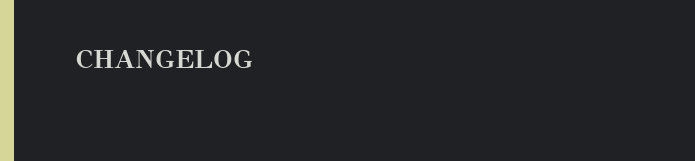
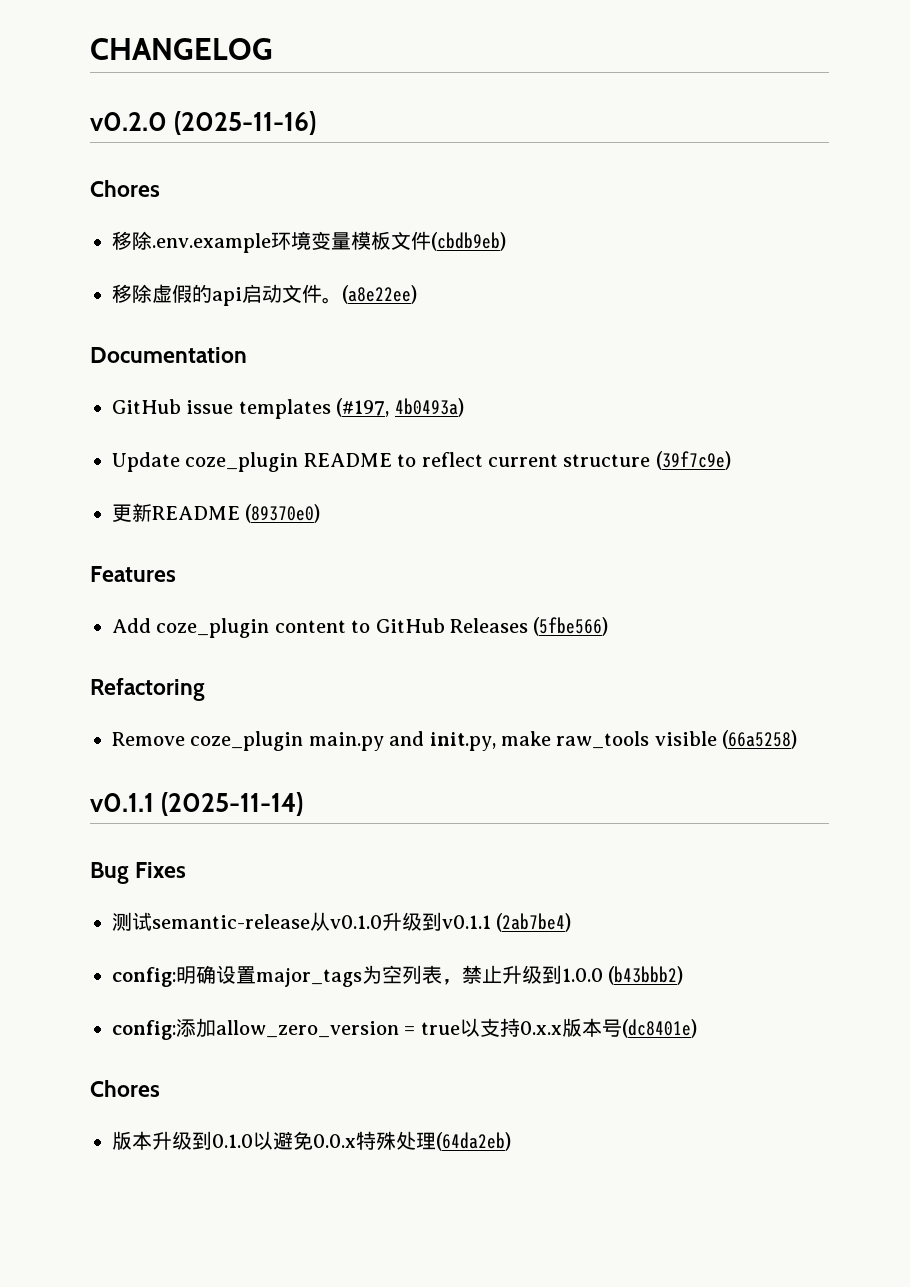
+ v0.2.0 (2025-11-16)
+ Chores
+ 移除.env.example环境变量模板文件(cbdb9eb)
+ 移除虚假的api启动文件。(a8e22ee)
+ Documentation
+ GitHub issue templates (#197, 4b0493a)
+ Update coze_plugin README to reflect current structure (39f7c9e)
+ 更新README (89370e0)
+ Features
+ Add coze_plugin content to GitHub Releases (5fbe566)
+ Refactoring
+ Remove coze_plugin main.py and init.py, make raw_tools visible (66a5258)
+ v0.1.1 (2025-11-14)
+ Bug Fixes
+ 测试semantic-release从v0.1.0升级到v0.1.1 (2ab7be4)
+ config:明确设置major_tags为空列表，禁止升级到1.0.0 (b43bbb2)
+ config:添加allow_zero_version = true以支持0.x.x版本号(dc8401e)
+ Chores
+ 版本升级到0.1.0以避免0.0.x特殊处理(64da2eb)

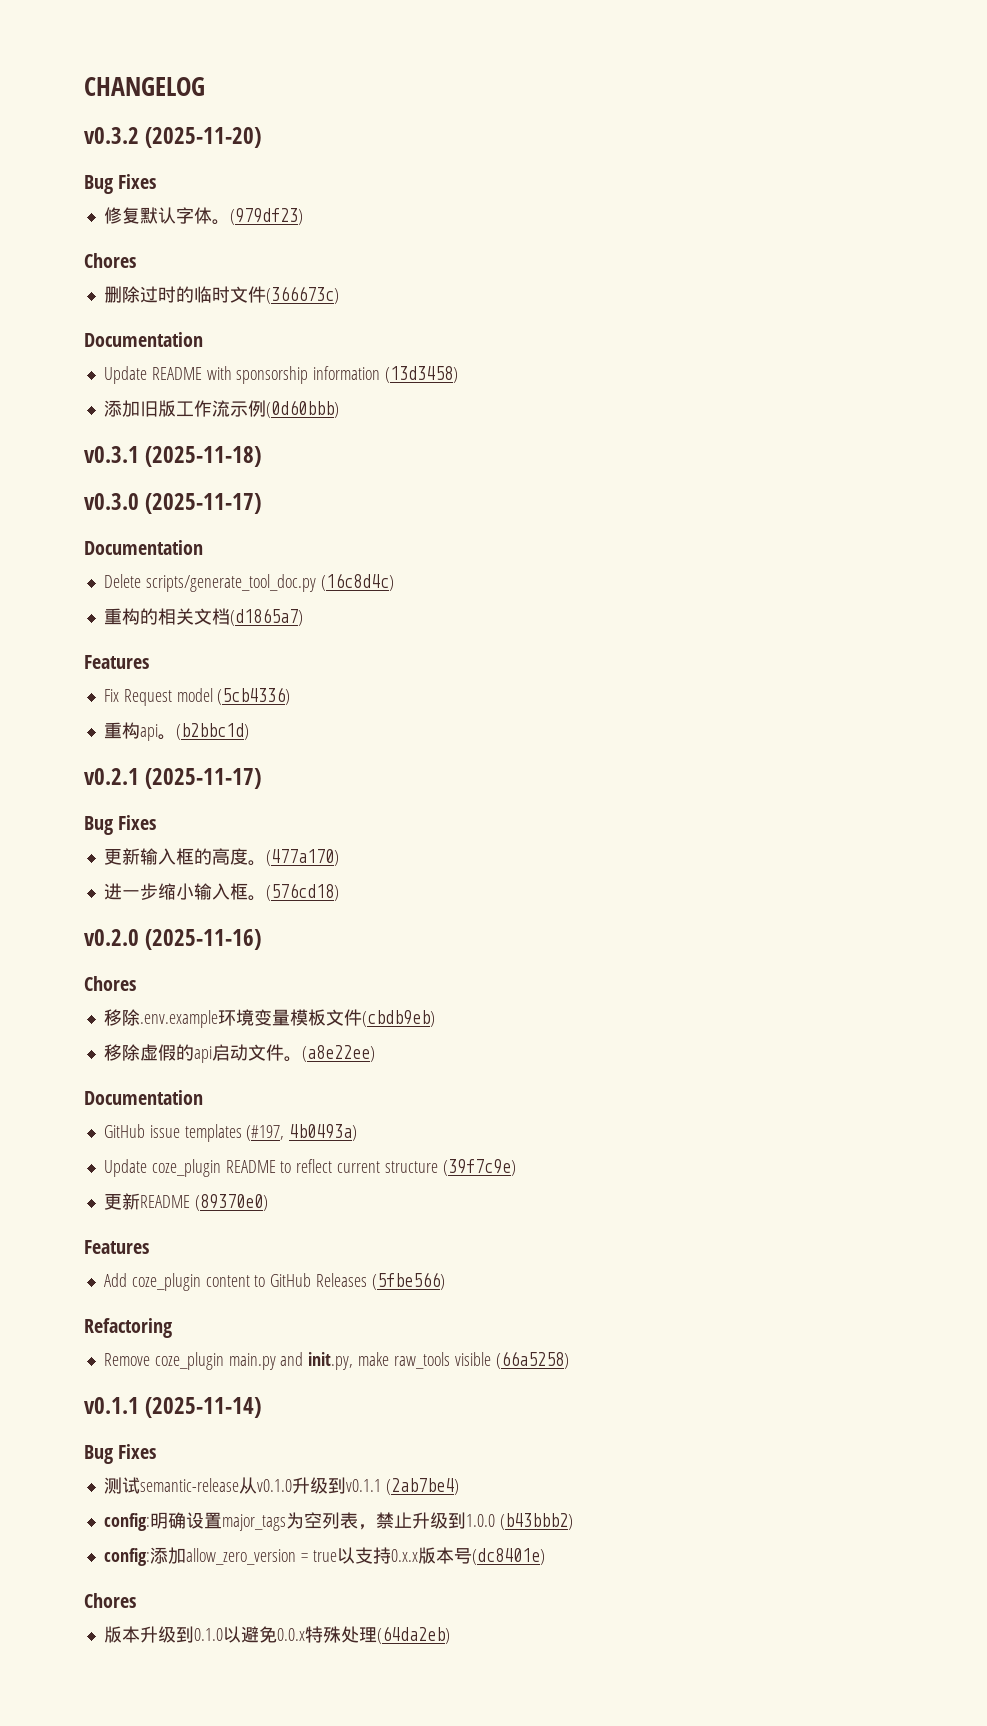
+ v0.3.2 (2025-11-20)
+ Bug Fixes
+ 修复默认字体。(979df23)
+ Chores
+ 删除过时的临时文件(366673c)
+ Documentation
+ Update README with sponsorship information (13d3458)
+ 添加旧版工作流示例(0d60bbb)
+ v0.3.1 (2025-11-18)
+ v0.3.0 (2025-11-17)
+ Documentation
+ Delete scripts/generate_tool_doc.py (16c8d4c)
+ 重构的相关文档(d1865a7)
+ Features
+ Fix Request model (5cb4336)
+ 重构api。(b2bbc1d)
+ v0.2.1 (2025-11-17)
+ Bug Fixes
+ 更新输入框的高度。(477a170)
+ 进一步缩小输入框。(576cd18)

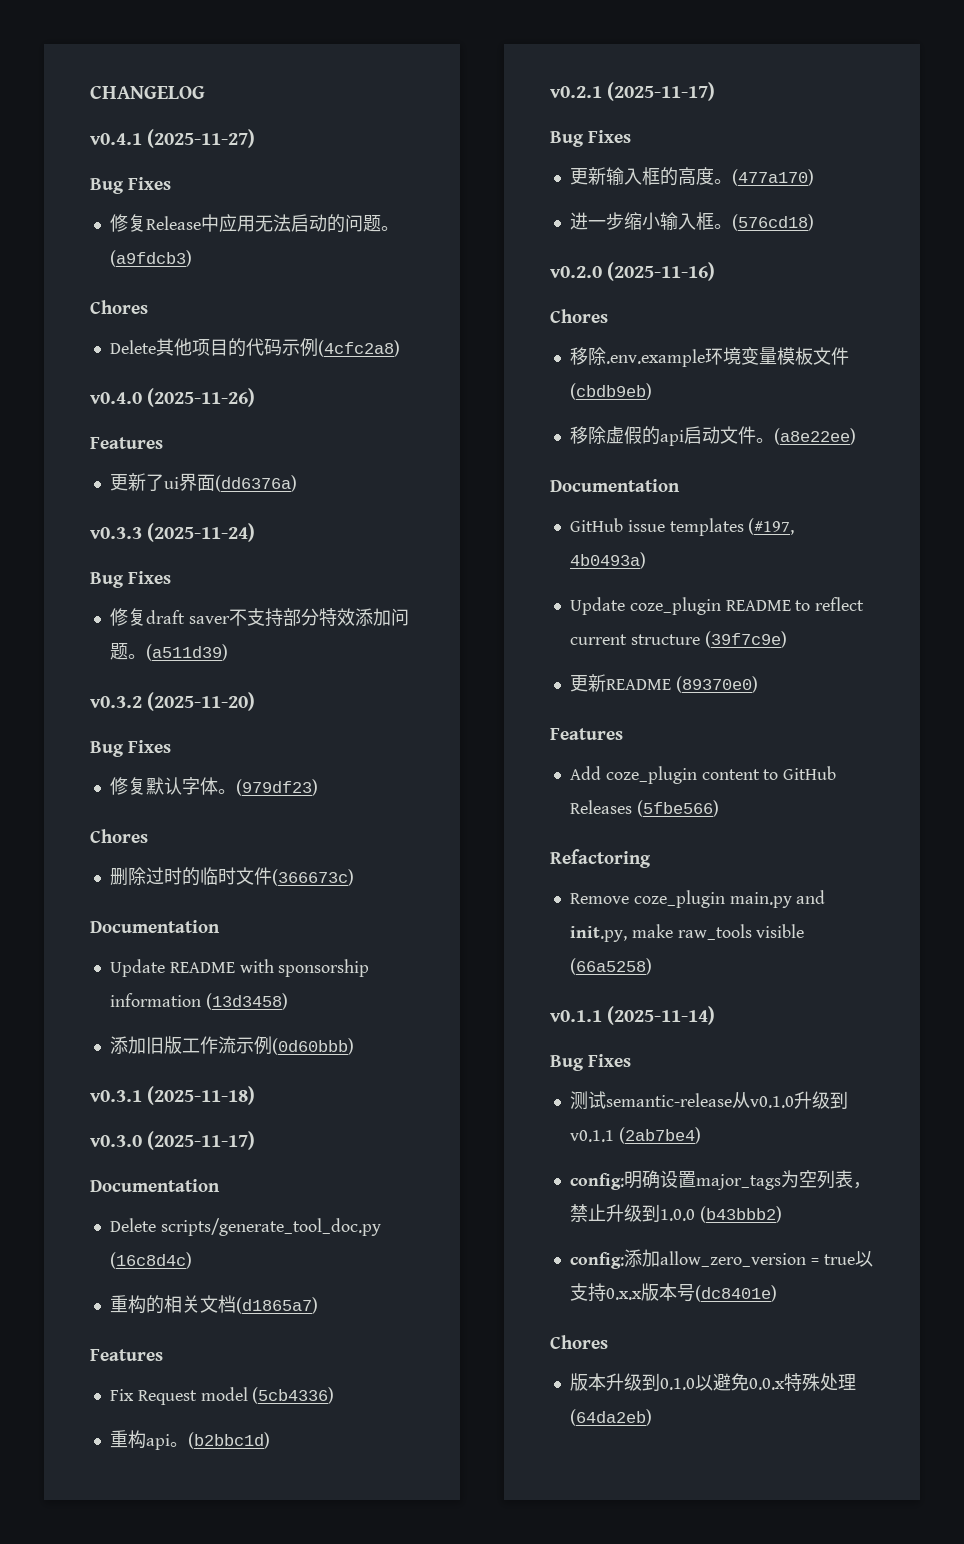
+ v0.4.1 (2025-11-27)
+ Bug Fixes
+ 修复Release中应用无法启动的问题。(a9fdcb3)
+ Chores
+ Delete其他项目的代码示例(4cfc2a8)
+ v0.4.0 (2025-11-26)
+ Features
+ 更新了ui界面(dd6376a)
+ v0.3.3 (2025-11-24)
+ Bug Fixes
+ 修复draft saver不支持部分特效添加问题。(a511d39)

